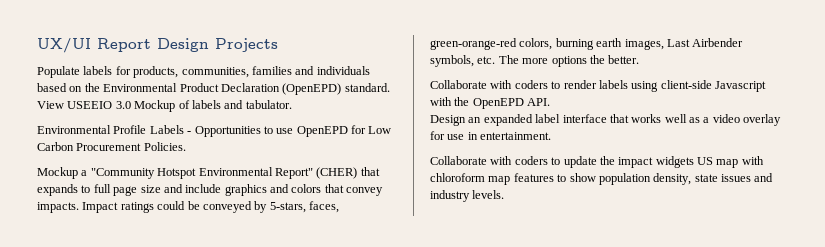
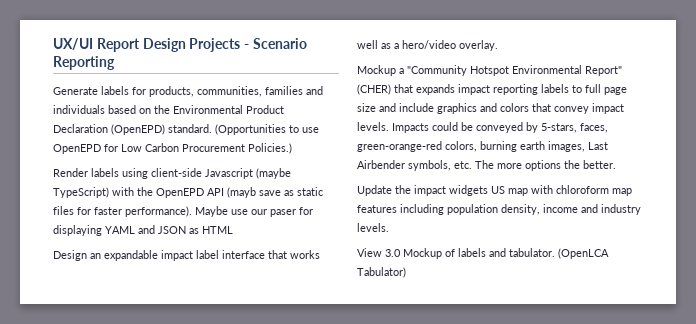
- UX/UI Report Design Projects
- Populate labels for products, communities, families and individuals based on the Environmental Product Declaration (OpenEPD) standard.
+ UX/UI Report Design Projects - Scenario Reporting
+ Generate labels for products, communities, families and individuals based on the Environmental Product Declaration (OpenEPD) standard.
- View USEEIO 3.0 Mockup of labels and tabulator.
- Environmental Profile Labels - Opportunities to use OpenEPD for Low Carbon Procurement Policies.
+ (Opportunities to use OpenEPD for Low Carbon Procurement Policies.)
+ Render labels using client-side Javascript (maybe TypeScript) with the OpenEPD API (mayb save as static files for faster performance). Maybe use our paser for displaying YAML and JSON as HTML
+ Design an expandable impact label interface that works well as a hero/video overlay.
- Mockup a "Community Hotspot Environmental Report" (CHER) that expands to full page size and include graphics and colors that convey impacts. Impact ratings could be conveyed by 5-stars, faces, green-orange-red colors, burning earth images, Last Airbender symbols, etc. The more options the better.
+ Mockup a "Community Hotspot Environmental Report" (CHER) that expands impact reporting labels to full page size and include graphics and colors that convey impact levels. Impacts could be conveyed by 5-stars, faces, green-orange-red colors, burning earth images, Last Airbender symbols, etc. The more options the better.
- Collaborate with coders to render labels using client-side Javascript with the OpenEPD API.
- Design an expanded label interface that works well as a video overlay for use in entertainment.
- Collaborate with coders to update the impact widgets US map with chloroform map features to show population density, state issues and industry levels.
+ Update the impact widgets US map with chloroform map features including population density, income and industry levels.
+ View 3.0 Mockup of labels and tabulator. (OpenLCA Tabulator)

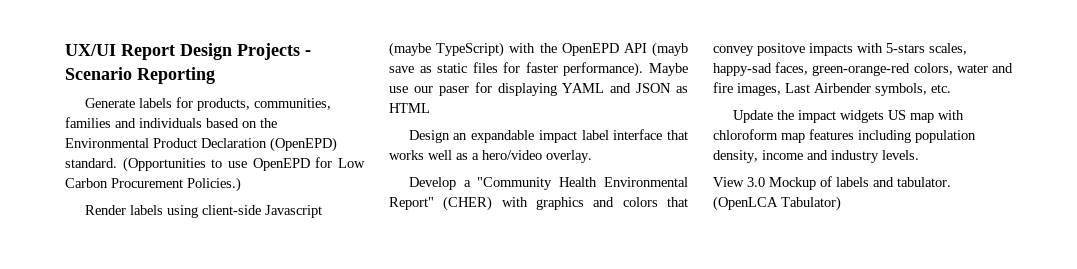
- Mockup a "Community Hotspot Environmental Report" (CHER) that expands impact reporting labels to full page size and include graphics and colors that convey impact levels. Impacts could be conveyed by 5-stars, faces, green-orange-red colors, burning earth images, Last Airbender symbols, etc. The more options the better.
+ Develop a "Community Health Environmental Report" (CHER) with graphics and colors that convey positove impacts with 5-stars scales, happy-sad faces, green-orange-red colors, water and fire images, Last Airbender symbols, etc.

